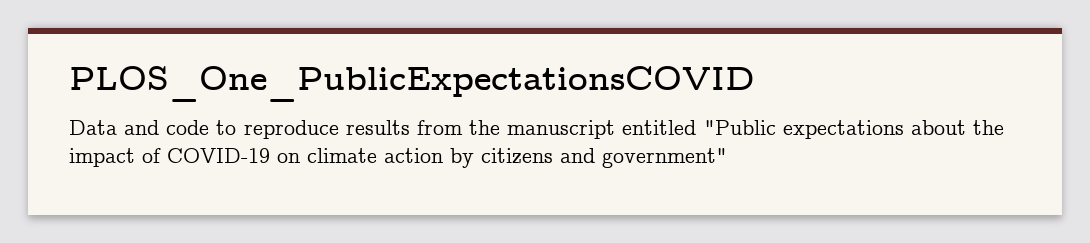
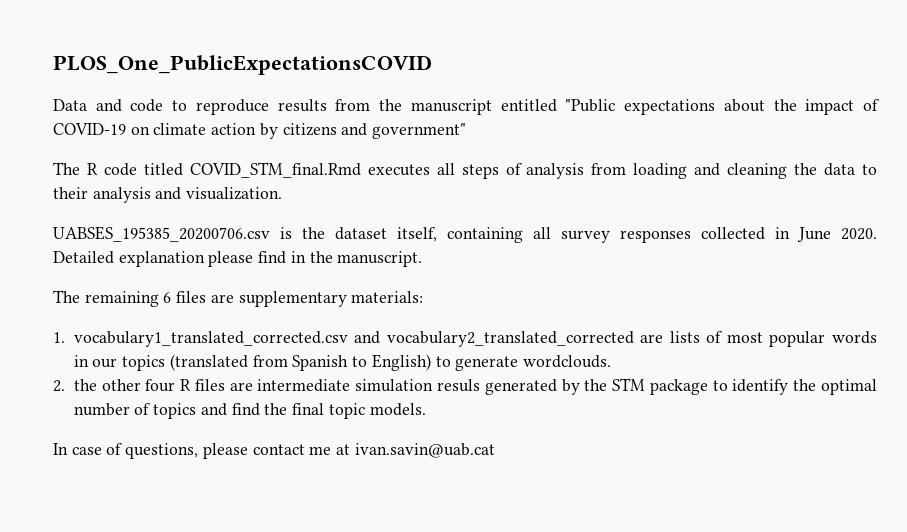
+ The R code titled COVID_STM_final.Rmd executes all steps of analysis from loading and cleaning the data to their analysis and visualization.
+ UABSES_195385_20200706.csv is the dataset itself, containing all survey responses collected in June 2020. Detailed explanation please find in the manuscript.
+ The remaining 6 files are supplementary materials:
+ 1. vocabulary1_translated_corrected.csv and vocabulary2_translated_corrected are lists of most popular words in our topics (translated from Spanish to English) to generate wordclouds.
+ 2. the other four R files are intermediate simulation resuls generated by the STM package to identify the optimal number of topics and find the final topic models.
+ In case of questions, please contact me at ivan.savin@uab.cat

